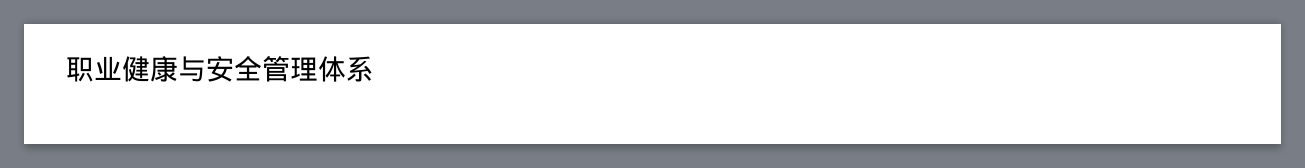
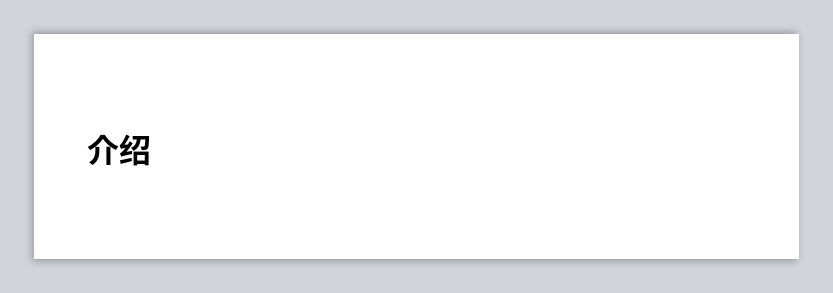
- 职业健康与安全管理体系
+ 介绍

